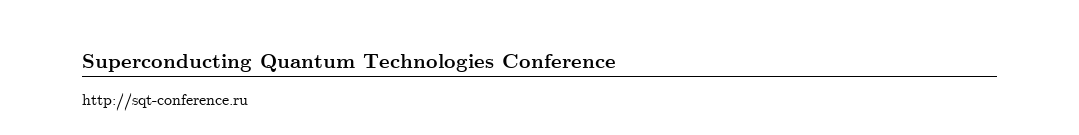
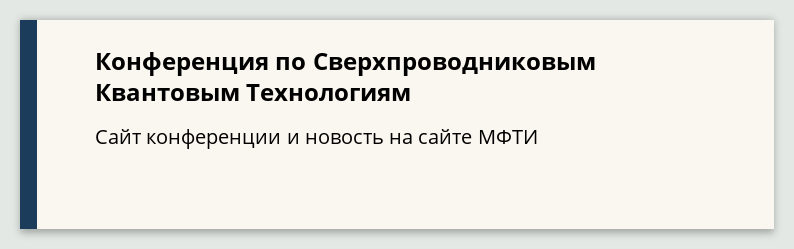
- Superconducting Quantum Technologies Conference
- http://sqt-conference.ru
+ Конференция по Сверхпроводниковым Квантовым Технологиям
+ Сайт конференции и новость на сайте МФТИ

